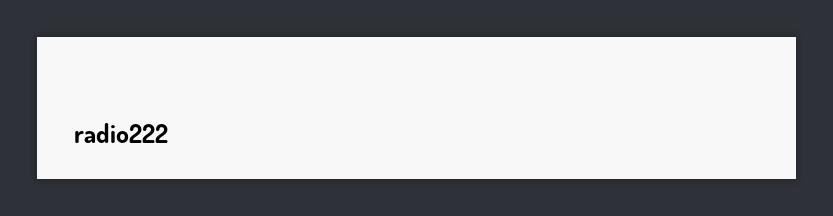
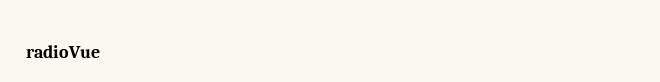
- radio222
+ radioVue

